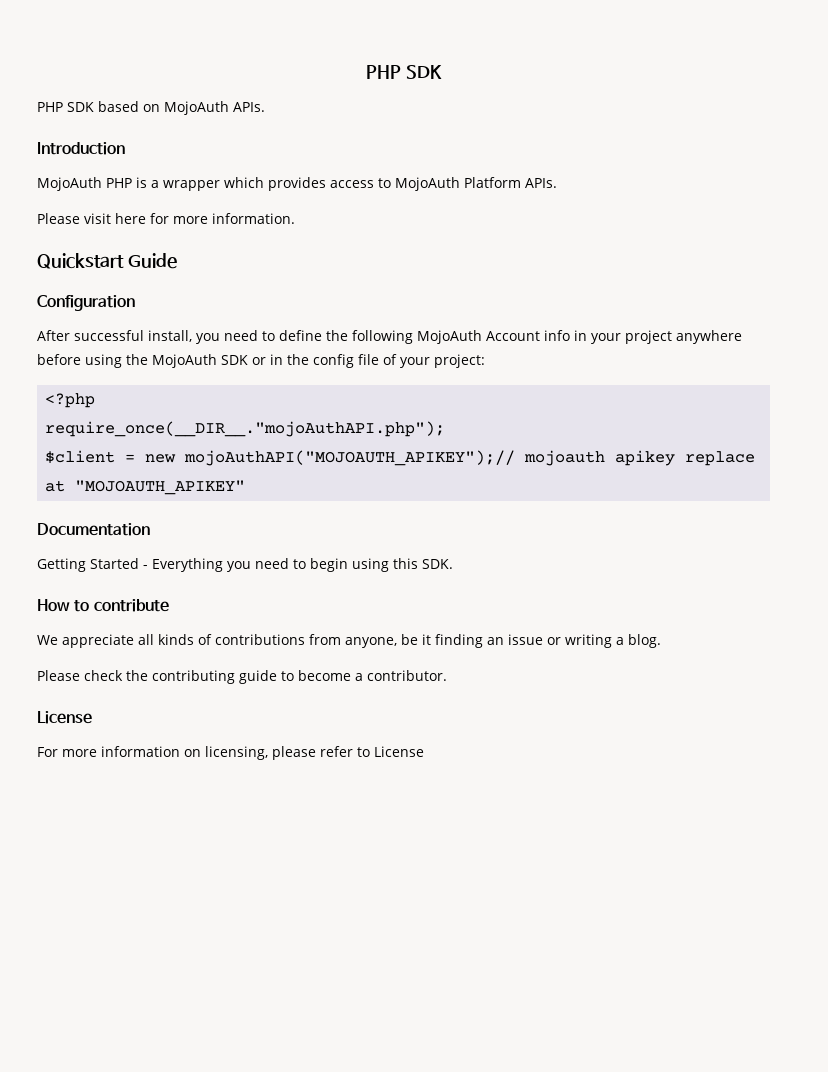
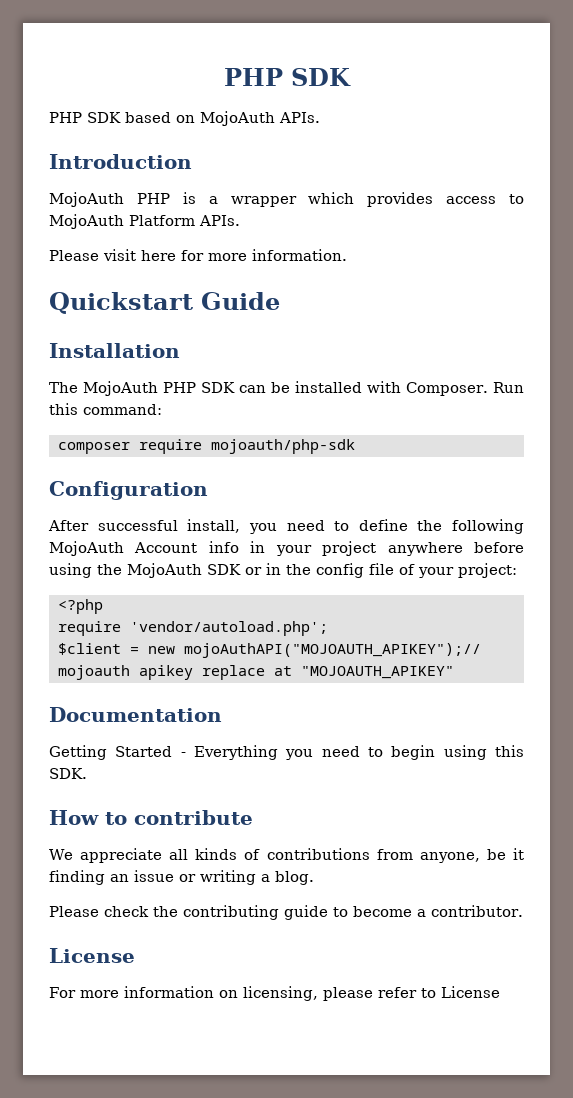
+ Installation
+ The MojoAuth PHP SDK can be installed with Composer. Run this command:
+ composer require mojoauth/php-sdk
- require_once(__DIR__."mojoAuthAPI.php");
+ require 'vendor/autoload.php';

